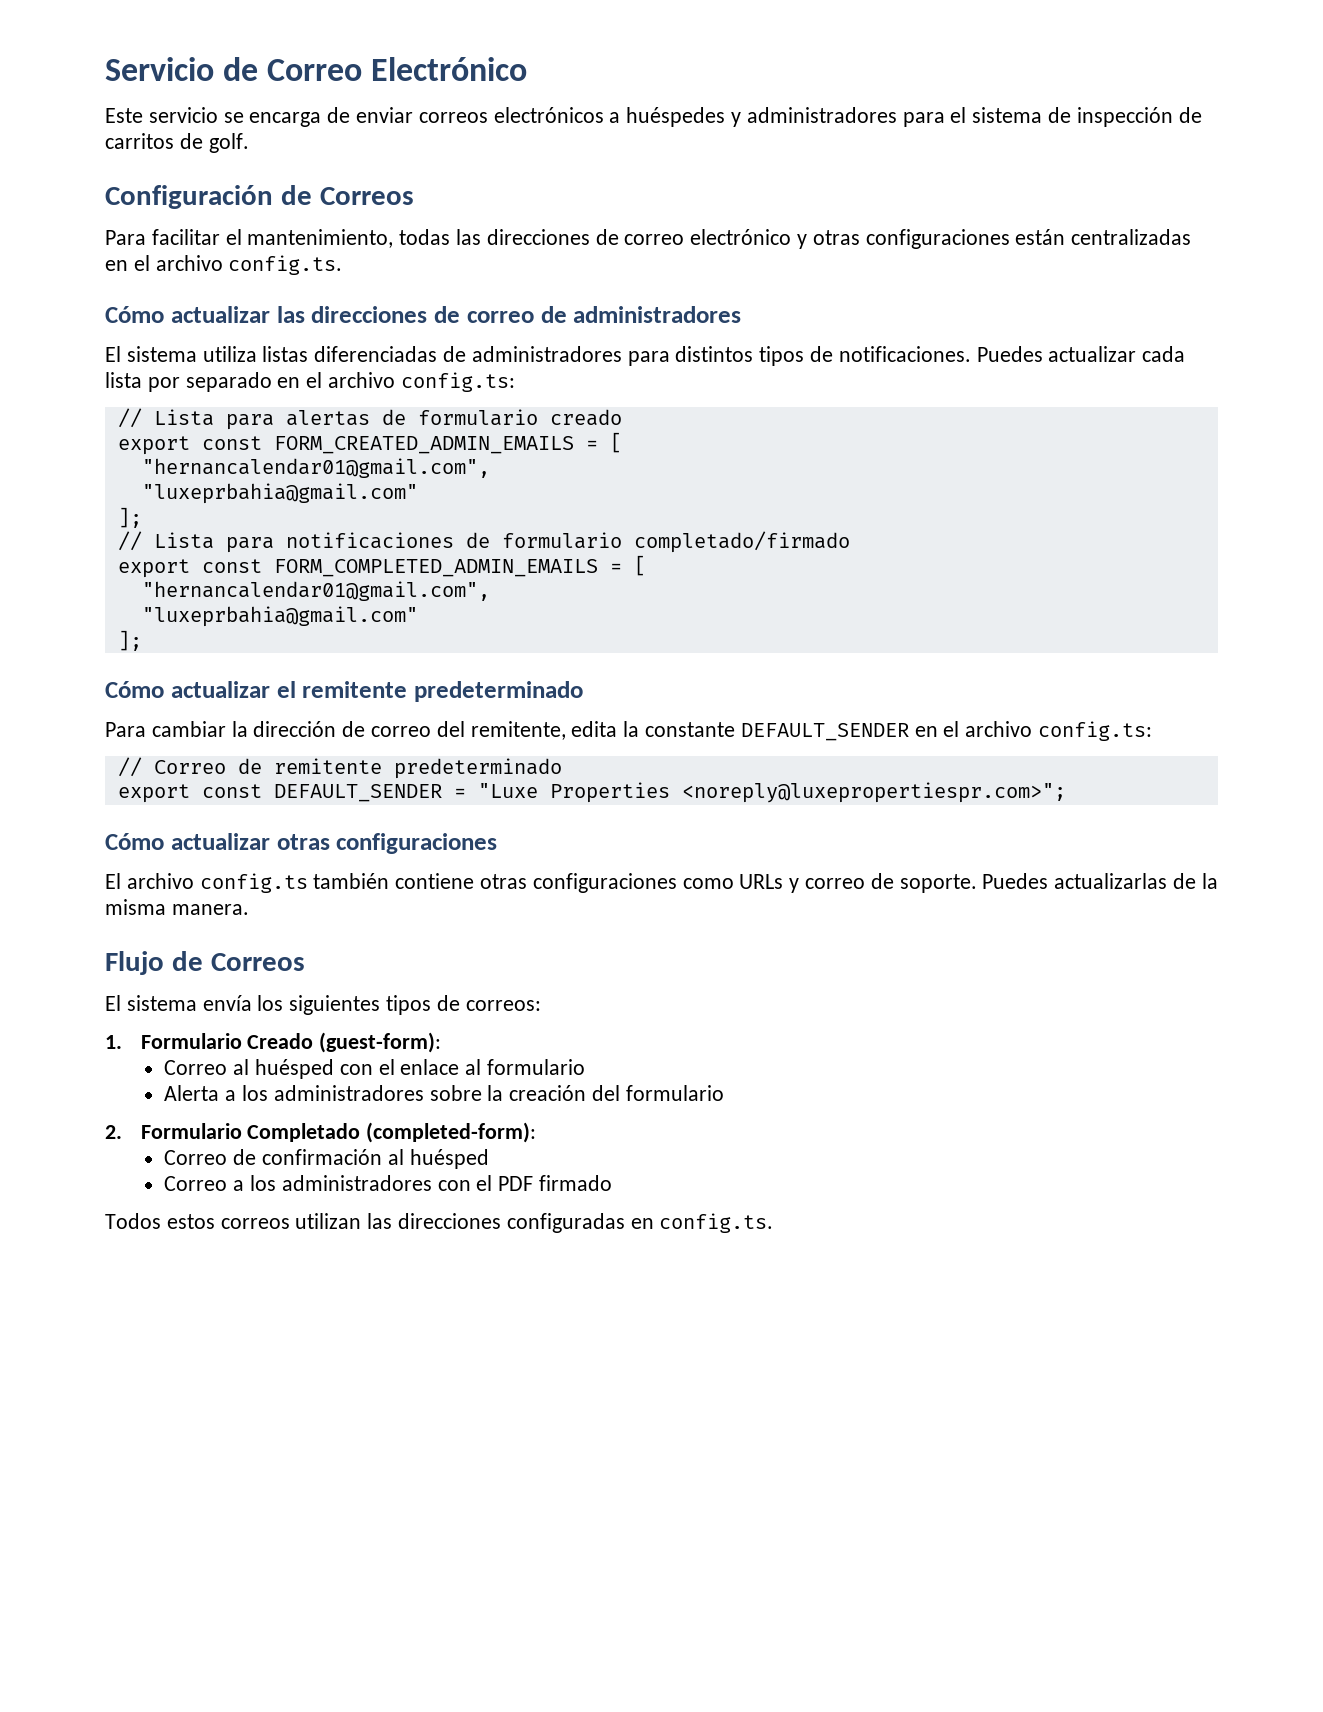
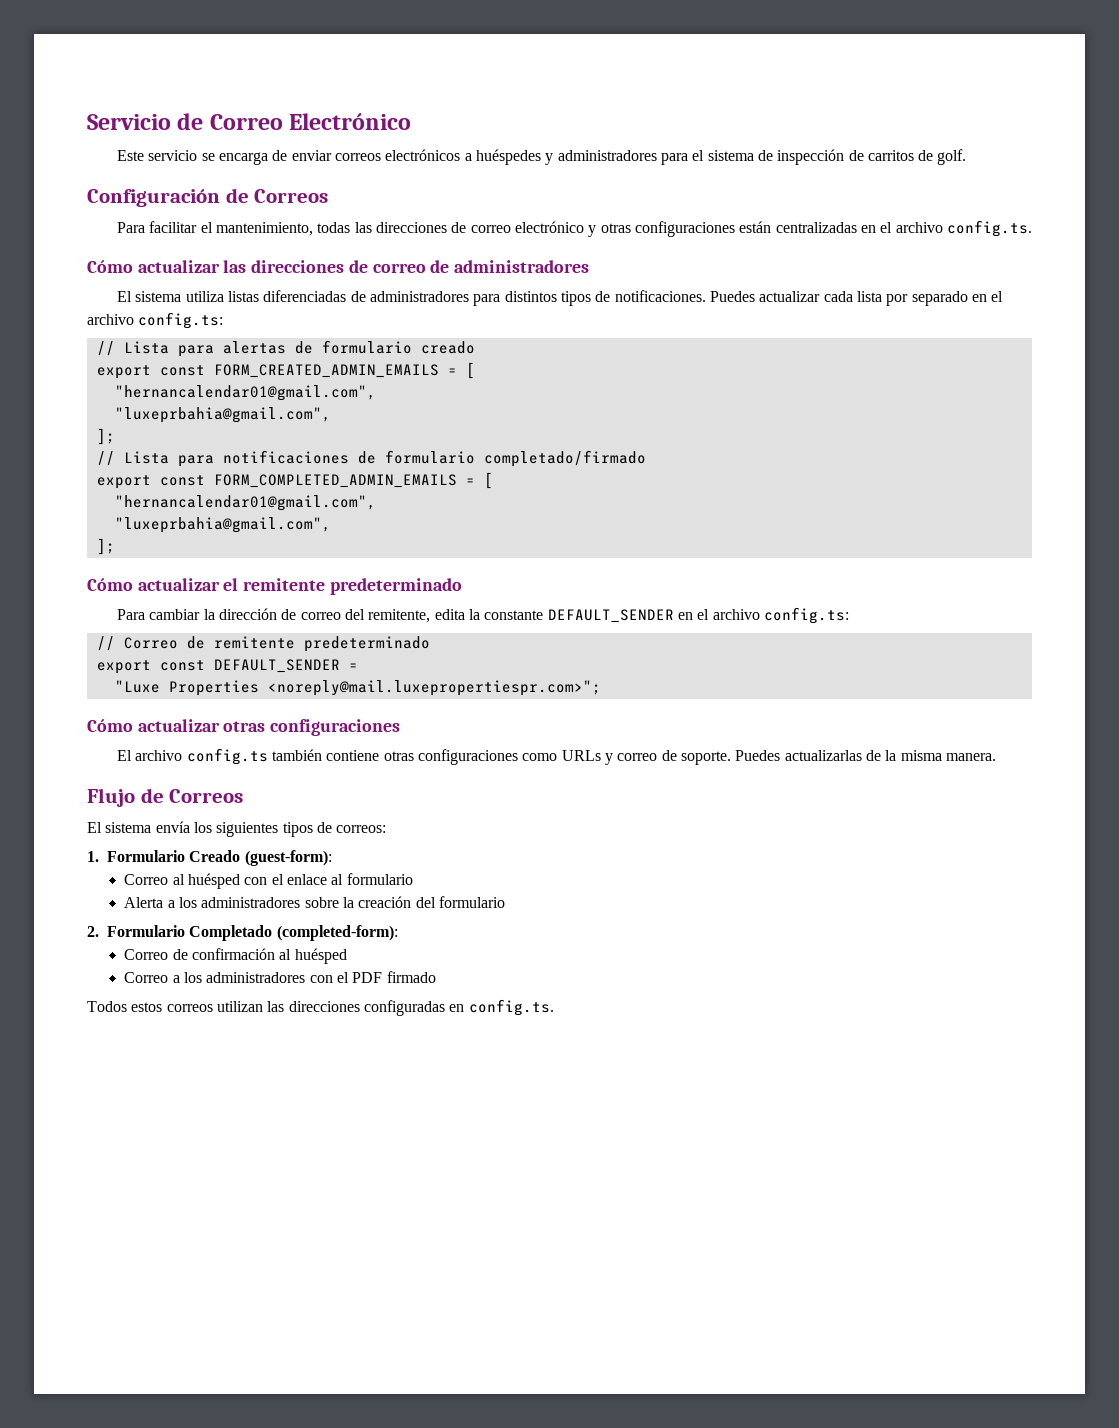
  export const FORM_CREATED_ADMIN_EMAILS = [
  "hernancalendar01@gmail.com",
- "luxeprbahia@gmail.com"
+ "luxeprbahia@gmail.com",
  export const FORM_COMPLETED_ADMIN_EMAILS = [
  "hernancalendar01@gmail.com",
- "luxeprbahia@gmail.com"
+ "luxeprbahia@gmail.com",
- export const DEFAULT_SENDER = "Luxe Properties <noreply@luxepropertiespr.com>";
+ export const DEFAULT_SENDER =
+ "Luxe Properties <noreply@mail.luxepropertiespr.com>";

